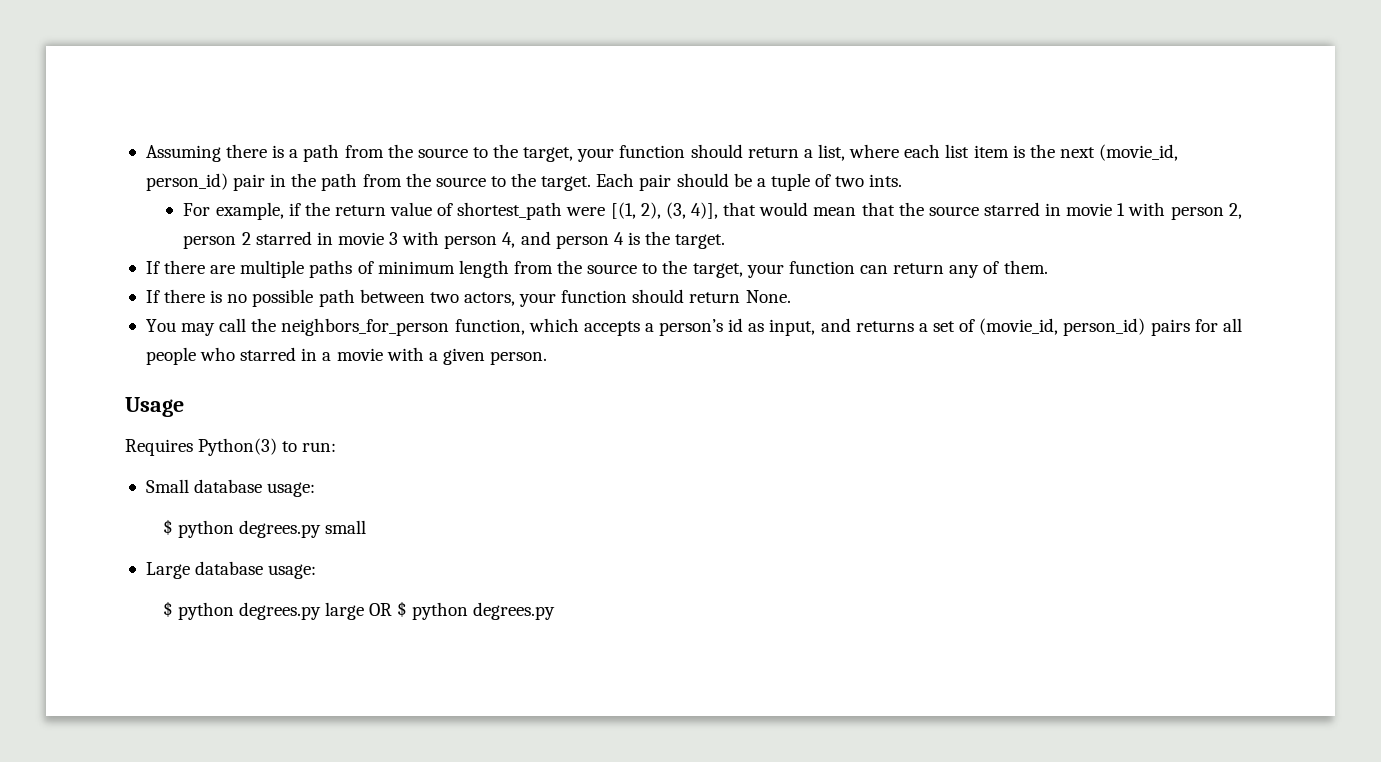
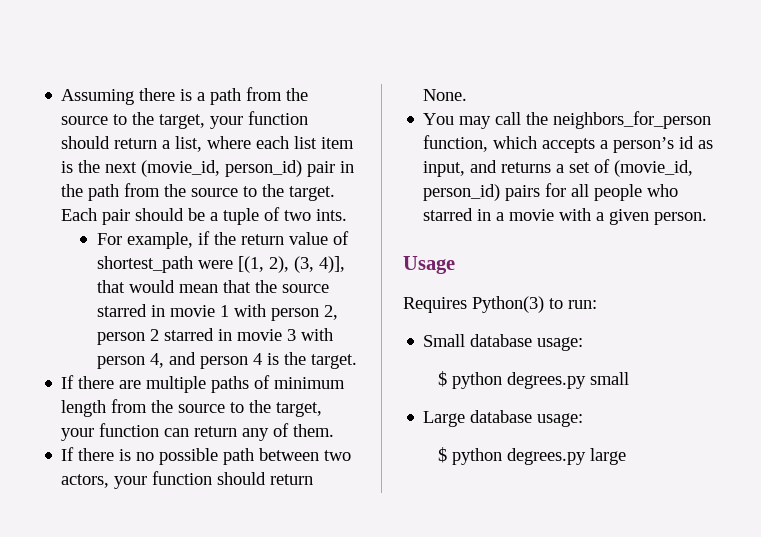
- $ python degrees.py large OR $ python degrees.py
+ $ python degrees.py large

